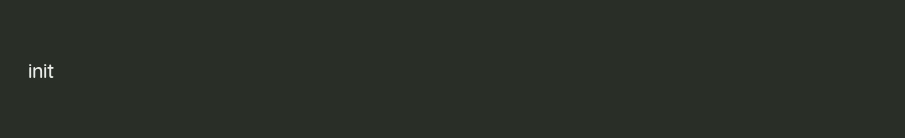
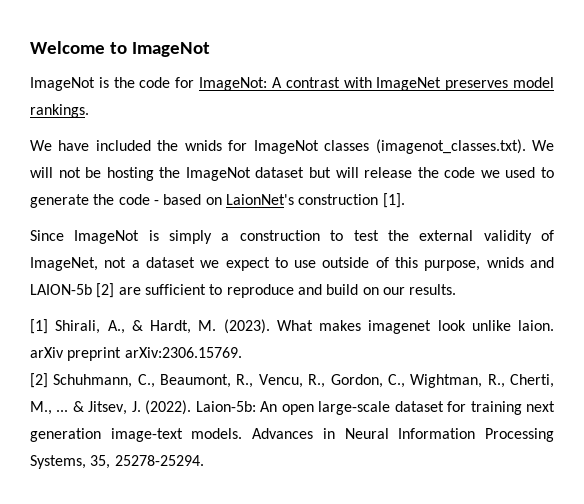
- init
+ Welcome to ImageNot
+ ImageNot is the code for ImageNot: A contrast with ImageNet preserves model rankings.
+ We have included the wnids for ImageNot classes (imagenot_classes.txt). We will not be hosting the ImageNot dataset but will release the code we used to generate the code - based on LaionNet's construction [1].
+ Since ImageNot is simply a construction to test the external validity of ImageNet, not a dataset we expect to use outside of this purpose, wnids and LAION-5b [2] are sufficient to reproduce and build on our results.
+ [1] Shirali, A., & Hardt, M. (2023). What makes imagenet look unlike laion. arXiv preprint arXiv:2306.15769.
+ [2] Schuhmann, C., Beaumont, R., Vencu, R., Gordon, C., Wightman, R., Cherti, M., ... & Jitsev, J. (2022). Laion-5b: An open large-scale dataset for training next generation image-text models. Advances in Neural Information Processing Systems, 35, 25278-25294.

